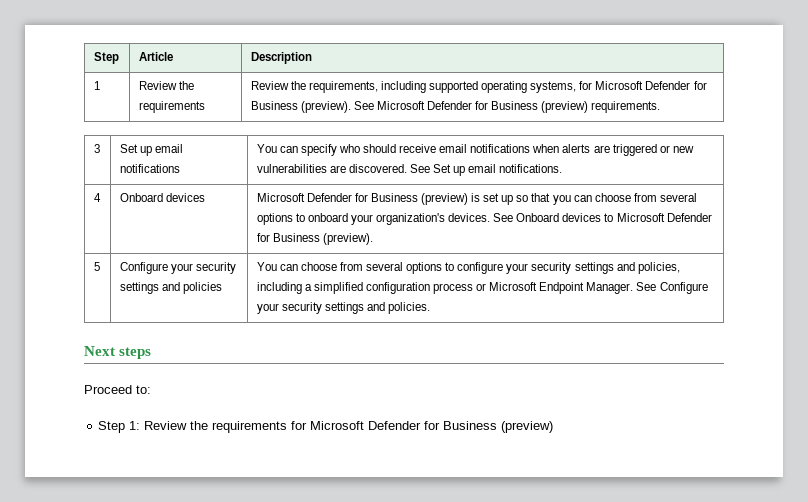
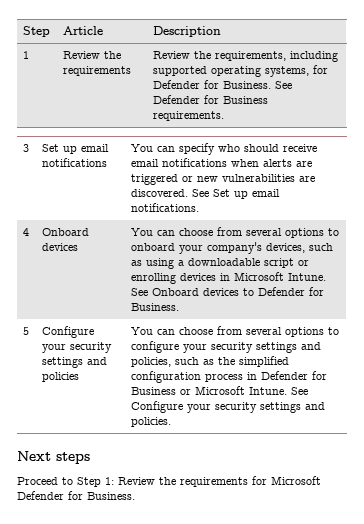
- 1 | Review the requirements | Review the requirements, including supported operating systems, for Microsoft Defender for Business (preview). See Microsoft Defender for Business (preview) requirements.
+ 1 | Review the requirements | Review the requirements, including supported operating systems, for Defender for Business. See Defender for Business requirements.
- 4 | Onboard devices | Microsoft Defender for Business (preview) is set up so that you can choose from several options to onboard your organization's devices. See Onboard devices to Microsoft Defender for Business (preview).
+ 4 | Onboard devices | You can choose from several options to onboard your company's devices, such as using a downloadable script or enrolling devices in Microsoft Intune. See Onboard devices to Defender for Business.
- 5 | Configure your security settings and policies | You can choose from several options to configure your security settings and policies, including a simplified configuration process or Microsoft Endpoint Manager. See Configure your security settings and policies.
+ 5 | Configure your security settings and policies | You can choose from several options to configure your security settings and policies, such as the simplified configuration process in Defender for Business or Microsoft Intune. See Configure your security settings and policies.
- Proceed to:
- Step 1: Review the requirements for Microsoft Defender for Business (preview)
+ Proceed to Step 1: Review the requirements for Microsoft Defender for Business.

